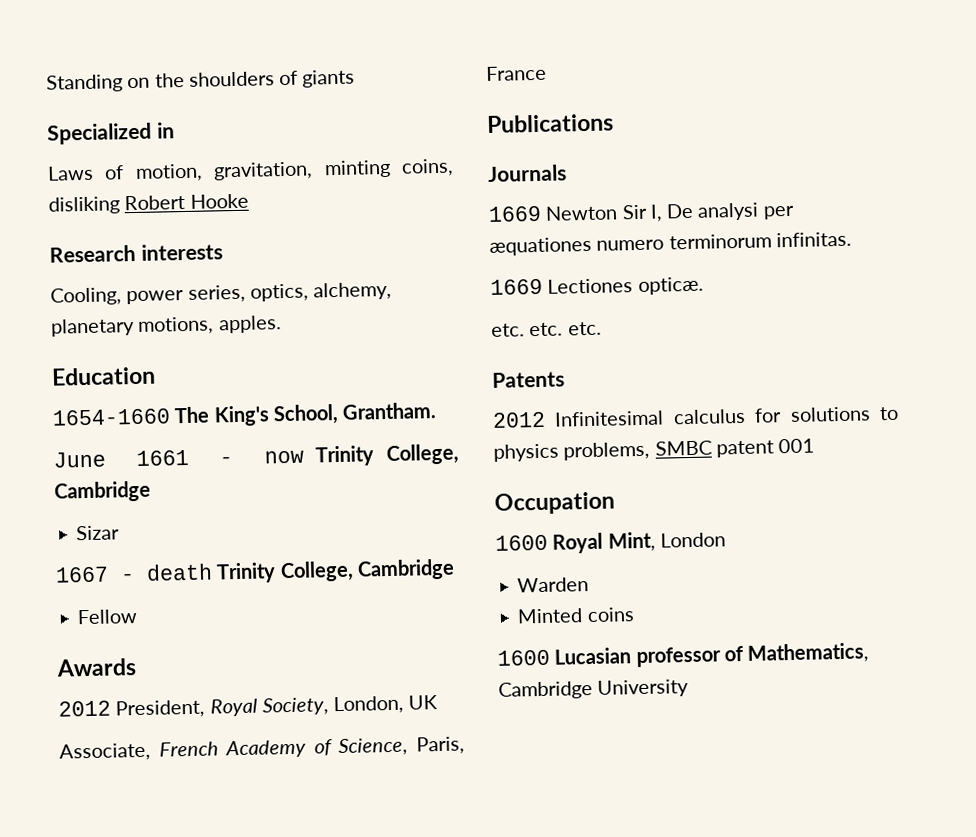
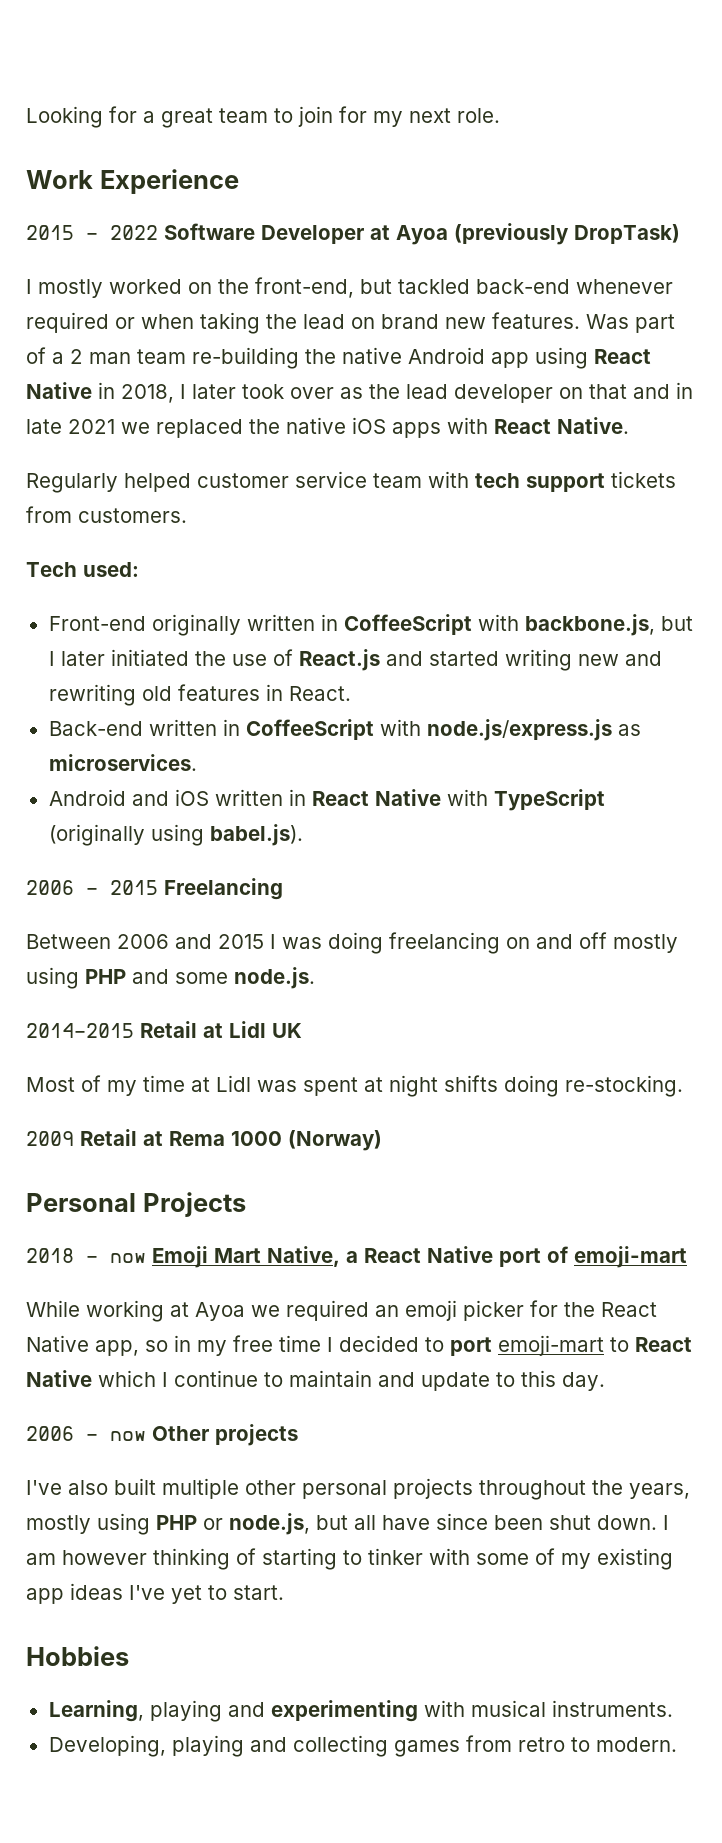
- Standing on the shoulders of giants
- Specialized in
- Laws of motion, gravitation, minting coins, disliking Robert Hooke
- Research interests
- Cooling, power series, optics, alchemy, planetary motions, apples.
- Education
- 1654-1660 The King's School, Grantham.
- June 1661 - now Trinity College, Cambridge
- Sizar
- 1667 - death Trinity College, Cambridge
- Fellow
- Awards
- 2012 President, Royal Society, London, UK
- Associate, French Academy of Science, Paris, France
- Publications
- Journals
- 1669 Newton Sir I, De analysi per æquationes numero terminorum infinitas.
- 1669 Lectiones opticæ.
- etc. etc. etc.
- Patents
- 2012 Infinitesimal calculus for solutions to physics problems, SMBC patent 001
- Occupation
- 1600 Royal Mint, London
- Warden
- Minted coins
- 1600 Lucasian professor of Mathematics, Cambridge University
+ Looking for a great team to join for my next role.
+ Work Experience
+ 2015 - 2022 Software Developer at Ayoa (previously DropTask)
+ I mostly worked on the front-end, but tackled back-end whenever required or when taking the lead on brand new features. Was part of a 2 man team re-building the native Android app using React Native in 2018, I later took over as the lead developer on that and in late 2021 we replaced the native iOS apps with React Native.
+ Regularly helped customer service team with tech support tickets from customers.
+ Tech used:
+ Front-end originally written in CoffeeScript with backbone.js, but I later initiated the use of React.js and started writing new and rewriting old features in React.
+ Back-end written in CoffeeScript with node.js/express.js as microservices.
+ Android and iOS written in React Native with TypeScript (originally using babel.js).
+ 2006 - 2015 Freelancing
+ Between 2006 and 2015 I was doing freelancing on and off mostly using PHP and some node.js.
+ 2014-2015 Retail at Lidl UK
+ Most of my time at Lidl was spent at night shifts doing re-stocking.
+ 2009 Retail at Rema 1000 (Norway)
+ Personal Projects
+ 2018 - now Emoji Mart Native, a React Native port of emoji-mart
+ While working at Ayoa we required an emoji picker for the React Native app, so in my free time I decided to port emoji-mart to React Native which I continue to maintain and update to this day.
+ 2006 - now Other projects
+ I've also built multiple other personal projects throughout the years, mostly using PHP or node.js, but all have since been shut down. I am however thinking of starting to tinker with some of my existing app ideas I've yet to start.
+ Hobbies
+ Learning, playing and experimenting with musical instruments.
+ Developing, playing and collecting games from retro to modern.

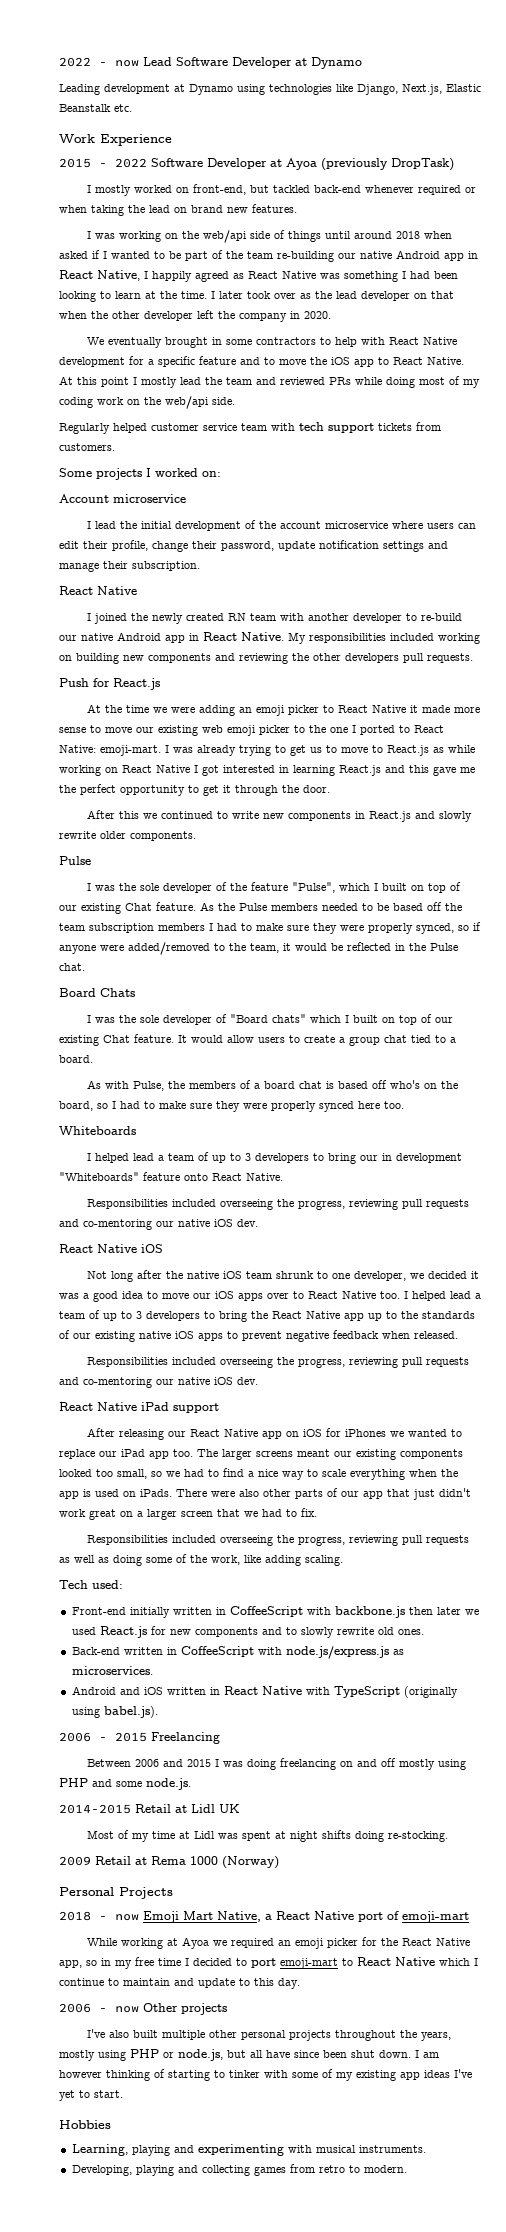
- Looking for a great team to join for my next role.
+ 2022 - now Lead Software Developer at Dynamo
+ Leading development at Dynamo using technologies like Django, Next.js, Elastic Beanstalk etc.
- I mostly worked on the front-end, but tackled back-end whenever required or when taking the lead on brand new features. Was part of a 2 man team re-building the native Android app using React Native in 2018, I later took over as the lead developer on that and in late 2021 we replaced the native iOS apps with React Native.
+ I mostly worked on front-end, but tackled back-end whenever required or when taking the lead on brand new features.
+ I was working on the web/api side of things until around 2018 when asked if I wanted to be part of the team re-building our native Android app in React Native, I happily agreed as React Native was something I had been looking to learn at the time. I later took over as the lead developer on that when the other developer left the company in 2020.
+ We eventually brought in some contractors to help with React Native development for a specific feature and to move the iOS app to React Native. At this point I mostly lead the team and reviewed PRs while doing most of my coding work on the web/api side.
+ Some projects I worked on:
+ Account microservice
+ I lead the initial development of the account microservice where users can edit their profile, change their password, update notification settings and manage their subscription.
+ React Native
+ I joined the newly created RN team with another developer to re-build our native Android app in React Native. My responsibilities included working on building new components and reviewing the other developers pull requests.
+ Push for React.js
+ At the time we were adding an emoji picker to React Native it made more sense to move our existing web emoji picker to the one I ported to React Native: emoji-mart. I was already trying to get us to move to React.js as while working on React Native I got interested in learning React.js and this gave me the perfect opportunity to get it through the door.
+ After this we continued to write new components in React.js and slowly rewrite older components.
+ Pulse
+ I was the sole developer of the feature "Pulse", which I built on top of our existing Chat feature. As the Pulse members needed to be based off the team subscription members I had to make sure they were properly synced, so if anyone were added/removed to the team, it would be reflected in the Pulse chat.
+ Board Chats
+ I was the sole developer of "Board chats" which I built on top of our existing Chat feature. It would allow users to create a group chat tied to a board.
+ As with Pulse, the members of a board chat is based off who's on the board, so I had to make sure they were properly synced here too.
+ Whiteboards
+ I helped lead a team of up to 3 developers to bring our in development "Whiteboards" feature onto React Native.
+ Responsibilities included overseeing the progress, reviewing pull requests and co-mentoring our native iOS dev.
+ React Native iOS
+ Not long after the native iOS team shrunk to one developer, we decided it was a good idea to move our iOS apps over to React Native too. I helped lead a team of up to 3 developers to bring the React Native app up to the standards of our existing native iOS apps to prevent negative feedback when released.
+ Responsibilities included overseeing the progress, reviewing pull requests and co-mentoring our native iOS dev.
+ React Native iPad support
+ After releasing our React Native app on iOS for iPhones we wanted to replace our iPad app too. The larger screens meant our existing components looked too small, so we had to find a nice way to scale everything when the app is used on iPads. There were also other parts of our app that just didn't work great on a larger screen that we had to fix.
+ Responsibilities included overseeing the progress, reviewing pull requests as well as doing some of the work, like adding scaling.
- Front-end originally written in CoffeeScript with backbone.js, but I later initiated the use of React.js and started writing new and rewriting old features in React.
+ Front-end initially written in CoffeeScript with backbone.js then later we used React.js for new components and to slowly rewrite old ones.

